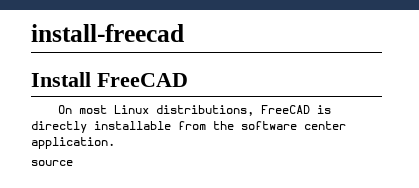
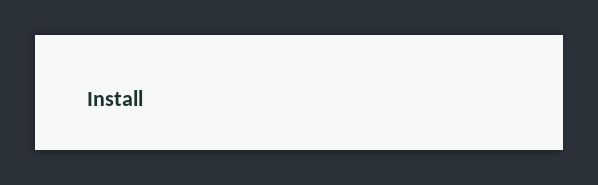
- install-freecad
- Install FreeCAD
- On most Linux distributions, FreeCAD is directly installable from the software center application.
- source
+ Install

